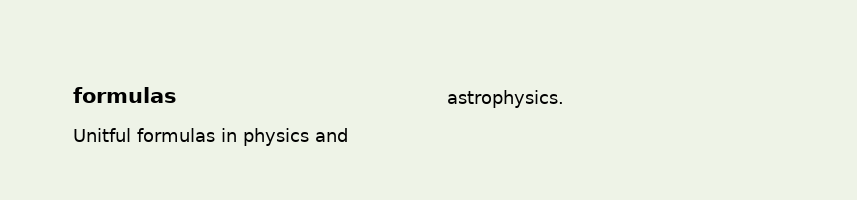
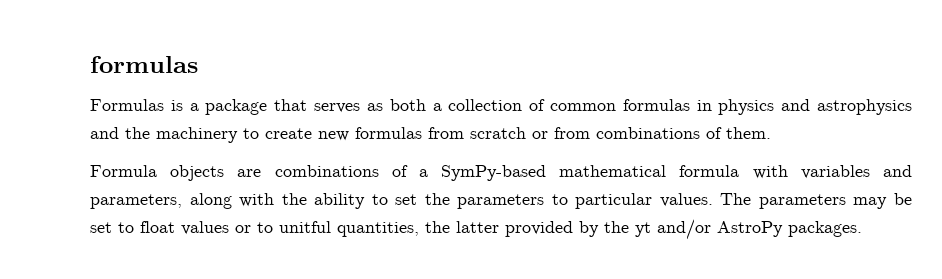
- Unitful formulas in physics and astrophysics.
+ Formulas is a package that serves as both a collection of common formulas in physics and astrophysics and the machinery to create new formulas from scratch or from combinations of them.
+ Formula objects are combinations of a SymPy-based mathematical formula with variables and parameters, along with the ability to set the parameters to particular values. The parameters may be set to float values or to unitful quantities, the latter provided by the yt and/or AstroPy packages.

